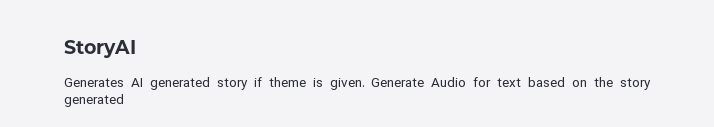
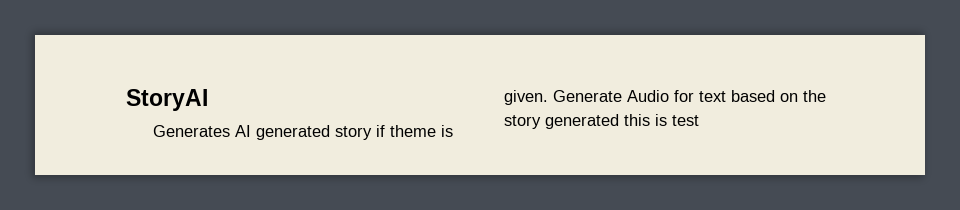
- Generate Audio for text based on the story generated
+ Generate Audio for text based on the story generated this is test

